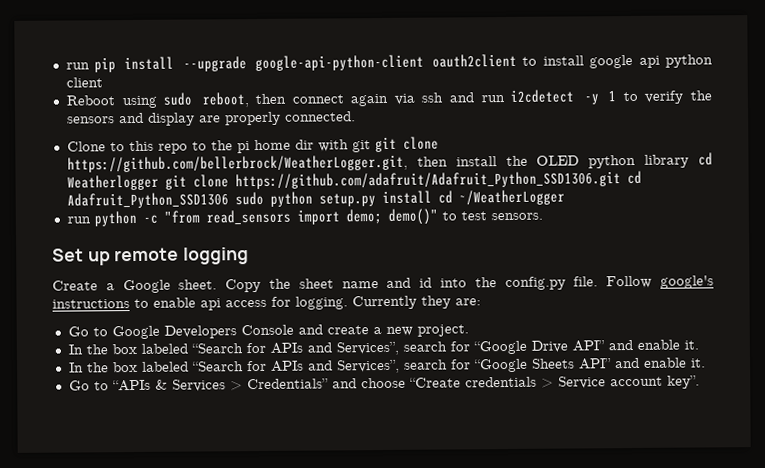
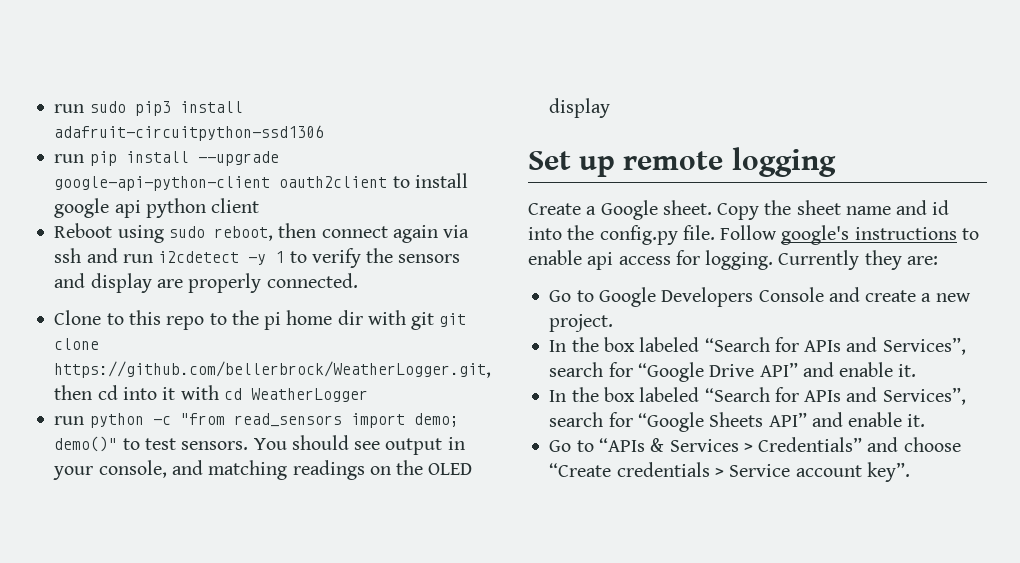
+ run sudo pip3 install adafruit-circuitpython-ssd1306
- Clone to this repo to the pi home dir with git git clone https://github.com/bellerbrock/WeatherLogger.git, then install the OLED python library cd Weatherlogger git clone https://github.com/adafruit/Adafruit_Python_SSD1306.git cd Adafruit_Python_SSD1306 sudo python setup.py install cd ~/WeatherLogger
+ Clone to this repo to the pi home dir with git git clone https://github.com/bellerbrock/WeatherLogger.git, then cd into it with cd WeatherLogger
+ You should see output in your console, and matching readings on the OLED display

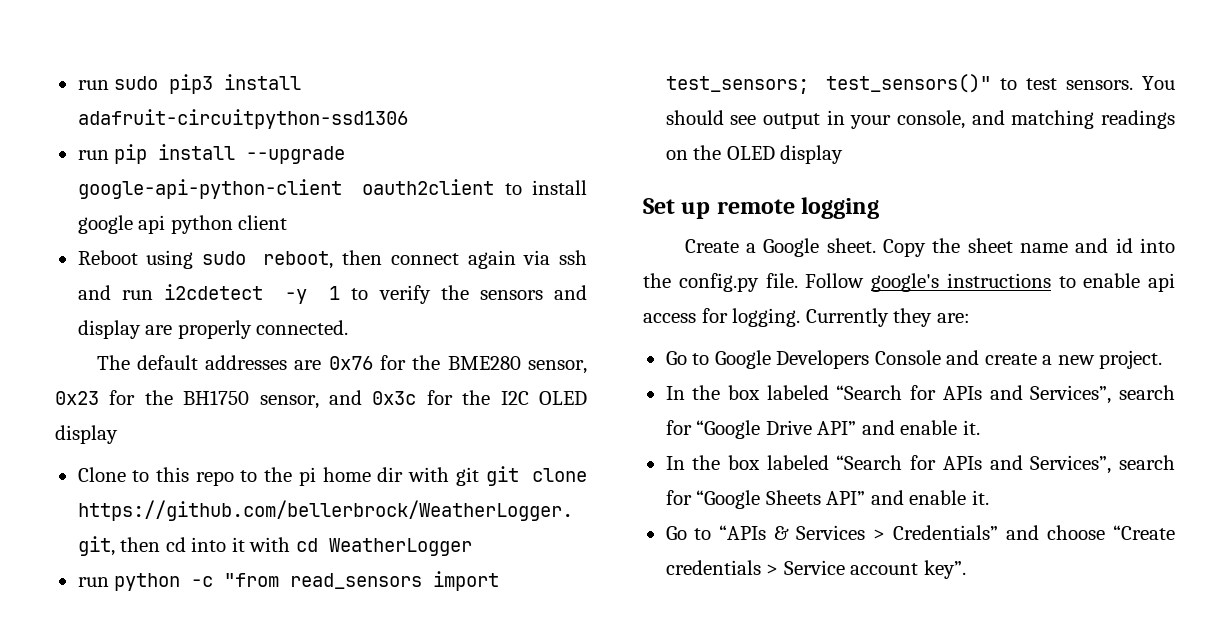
+ The default addresses are 0x76 for the BME280 sensor, 0x23 for the BH1750 sensor, and 0x3c for the I2C OLED display
- run python -c "from read_sensors import demo; demo()" to test sensors.
+ run python -c "from read_sensors import test_sensors; test_sensors()" to test sensors.

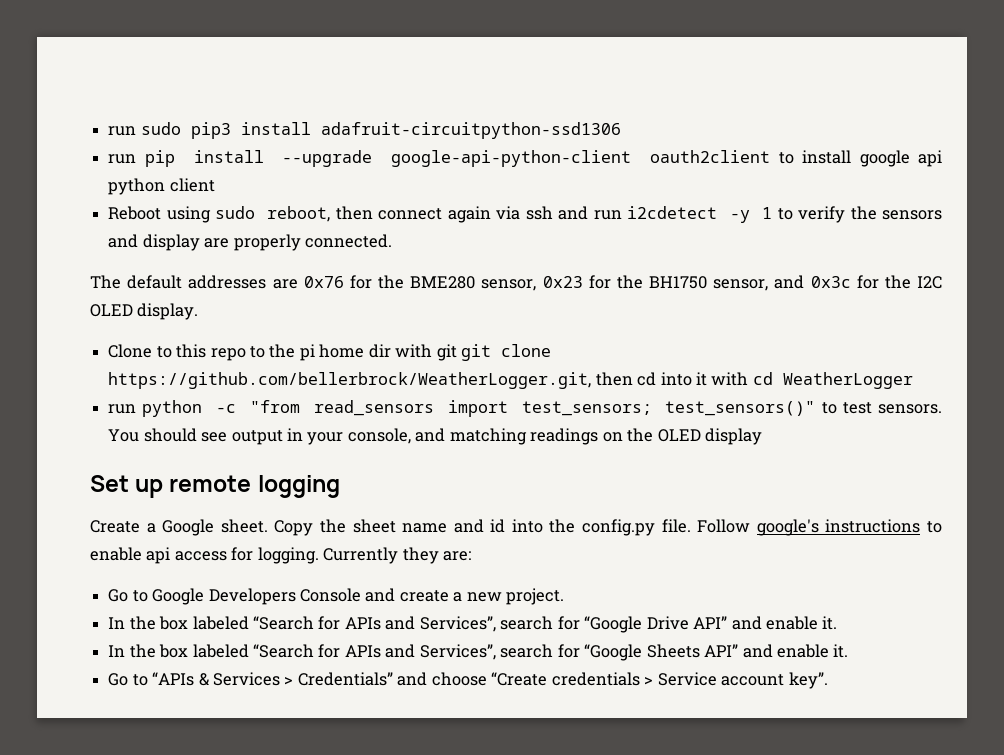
- The default addresses are 0x76 for the BME280 sensor, 0x23 for the BH1750 sensor, and 0x3c for the I2C OLED display
+ The default addresses are 0x76 for the BME280 sensor, 0x23 for the BH1750 sensor, and 0x3c for the I2C OLED display.

